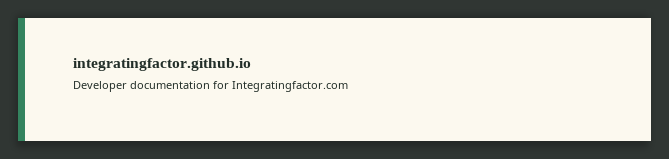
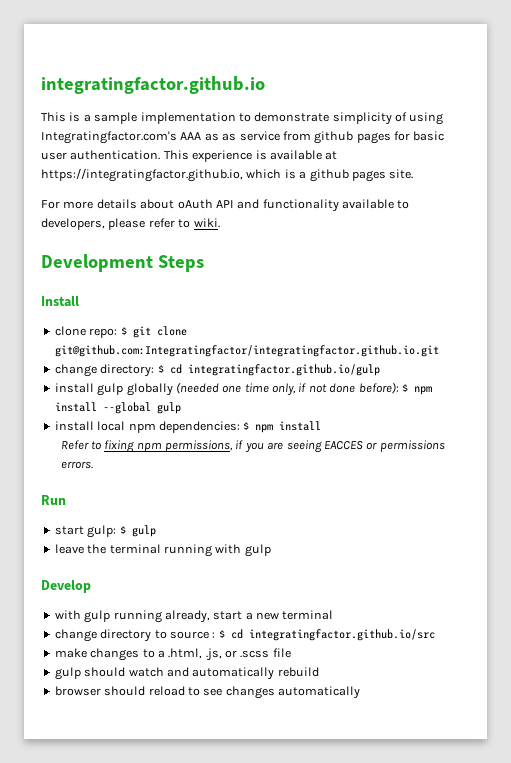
- Developer documentation for Integratingfactor.com
+ This is a sample implementation to demonstrate simplicity of using Integratingfactor.com's AAA as as service from github pages for basic user authentication. This experience is available at https://integratingfactor.github.io, which is a github pages site.
+ For more details about oAuth API and functionality available to developers, please refer to wiki.
+ Development Steps
+ Install
+ clone repo: $ git clone git@github.com:Integratingfactor/integratingfactor.github.io.git
+ change directory: $ cd integratingfactor.github.io/gulp
+ install gulp globally (needed one time only, if not done before): $ npm install --global gulp
+ install local npm dependencies: $ npm install
+ Refer to fixing npm permissions, if you are seeing EACCES or permissions errors.
+ Run
+ start gulp: $ gulp
+ leave the terminal running with gulp
+ Develop
+ with gulp running already, start a new terminal
+ change directory to source : $ cd integratingfactor.github.io/src
+ make changes to a .html, .js, or .scss file
+ gulp should watch and automatically rebuild
+ browser should reload to see changes automatically

